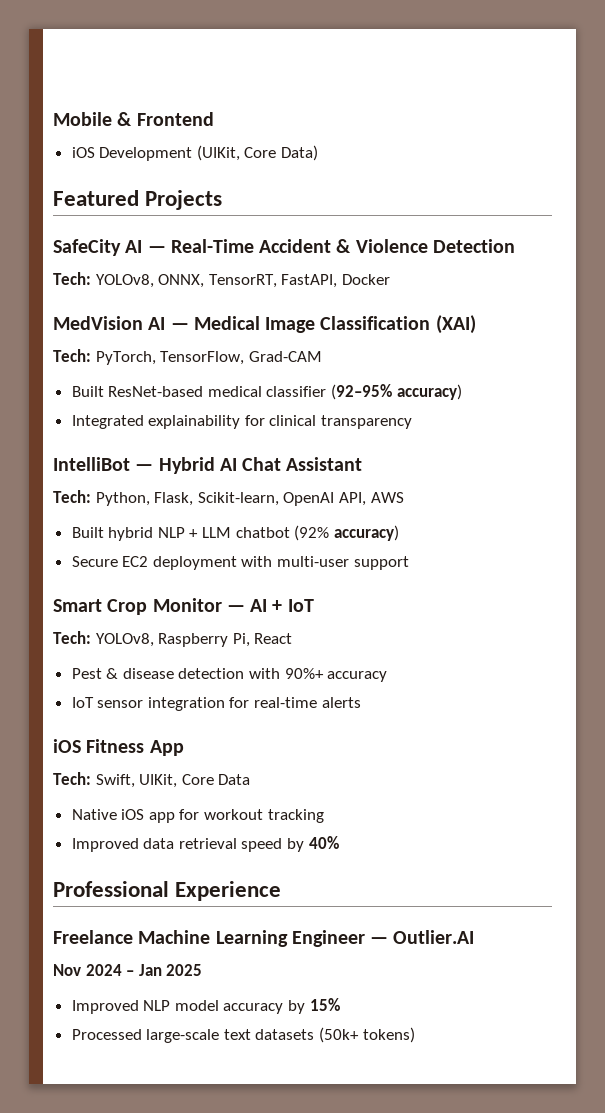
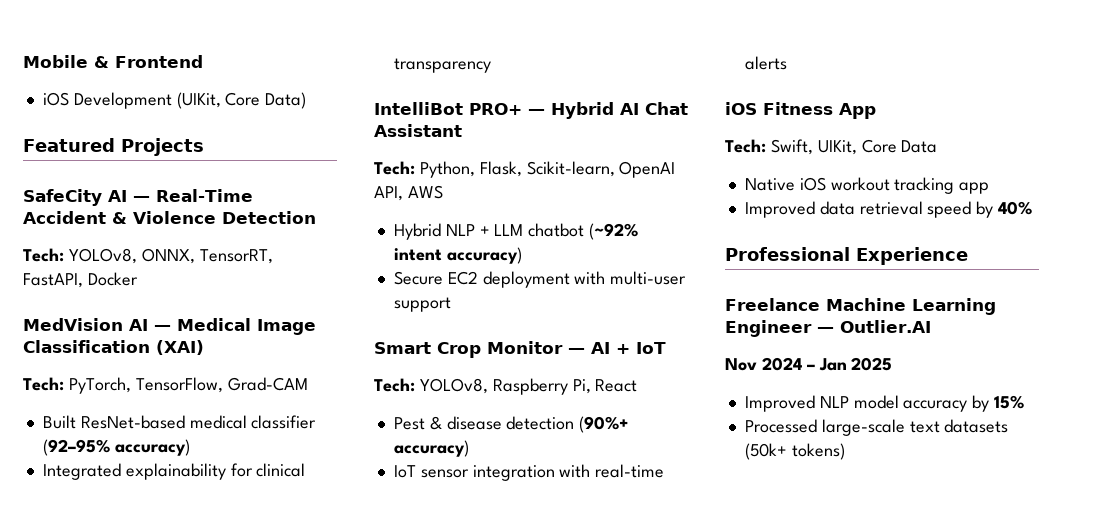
- IntelliBot — Hybrid AI Chat Assistant
+ IntelliBot PRO+ — Hybrid AI Chat Assistant
- Built hybrid NLP + LLM chatbot (92% accuracy)
+ Hybrid NLP + LLM chatbot (~92% intent accuracy)
- Pest & disease detection with 90%+ accuracy
+ Pest & disease detection (90%+ accuracy)
- IoT sensor integration for real-time alerts
+ IoT sensor integration with real-time alerts
- Native iOS app for workout tracking
+ Native iOS workout tracking app

